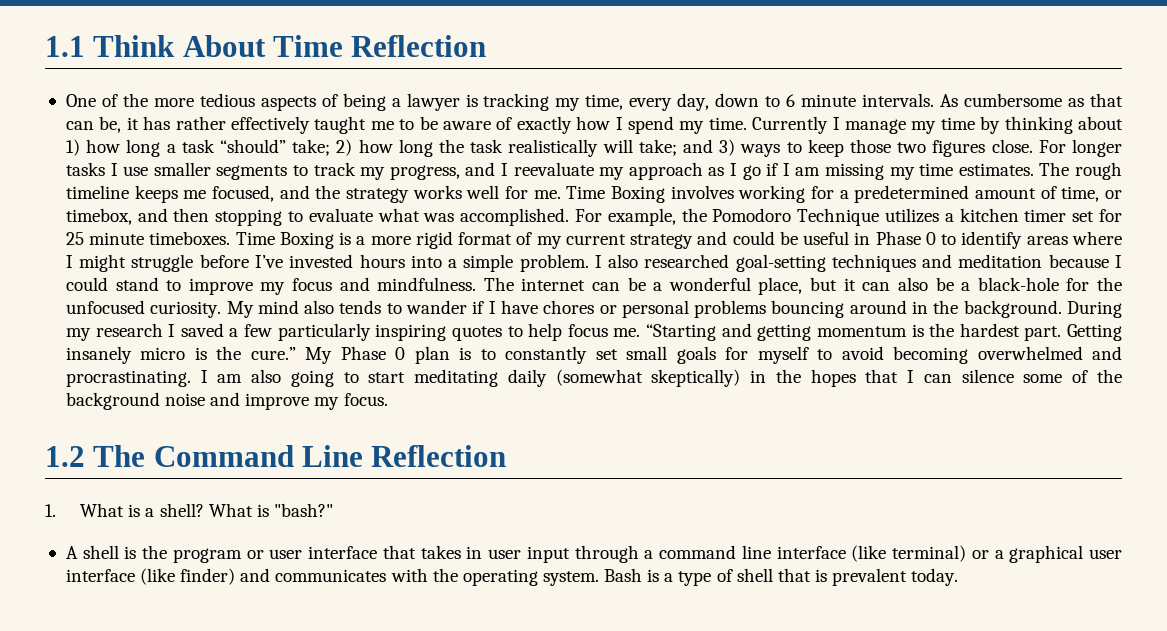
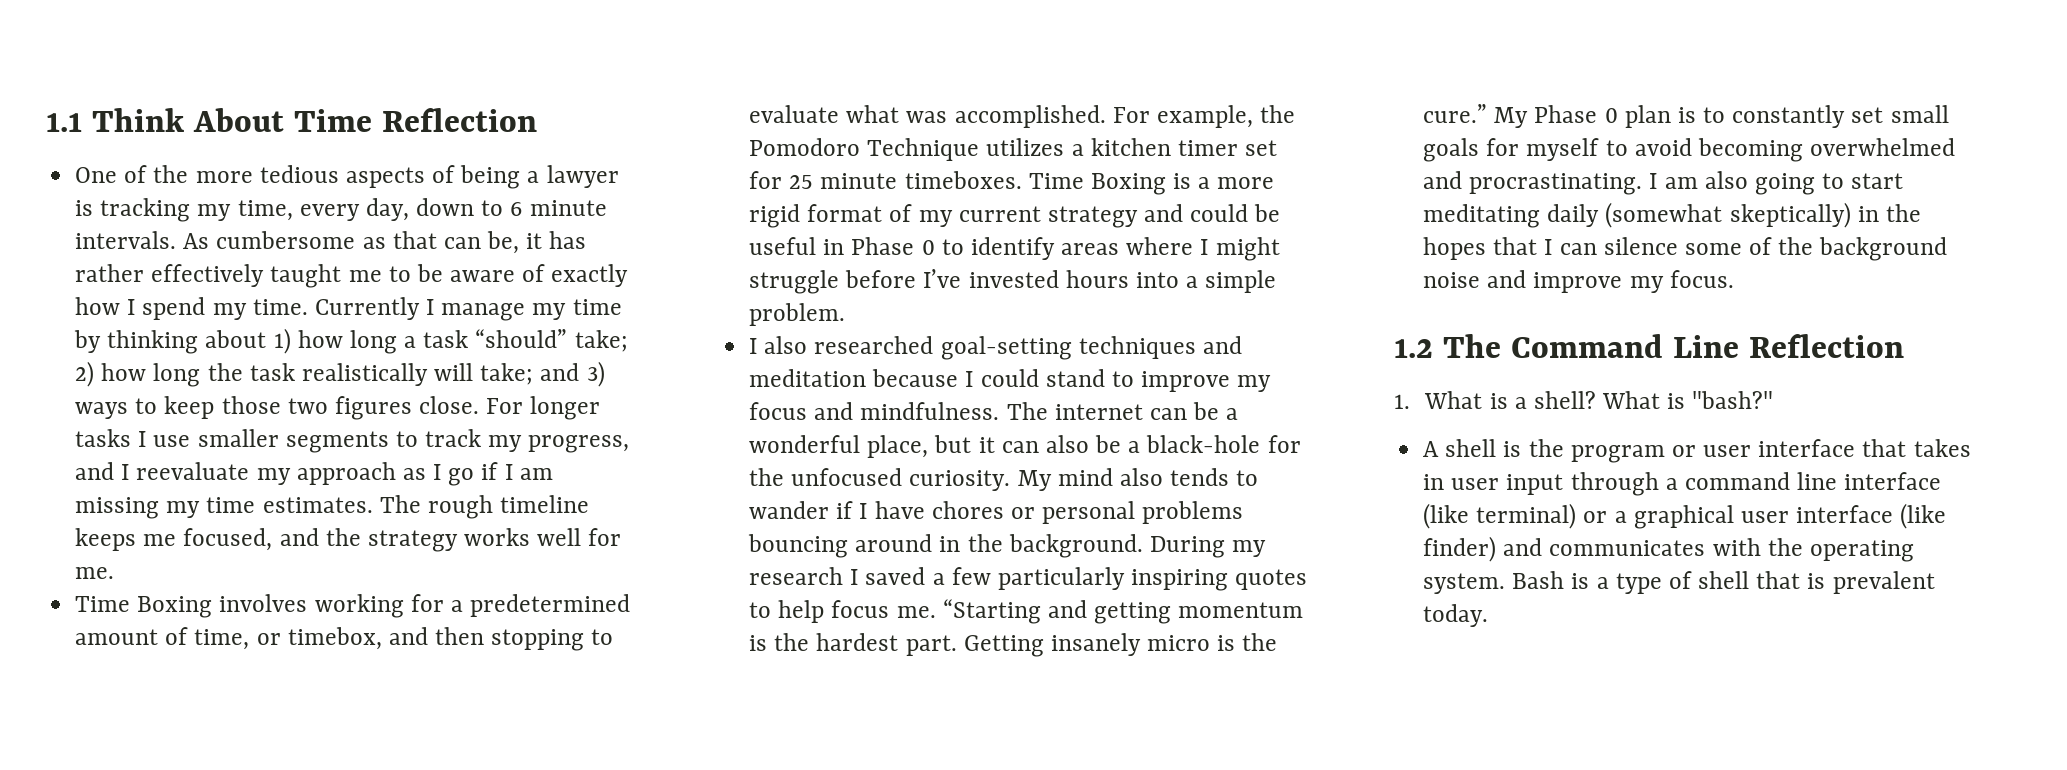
- The rough timeline keeps me focused, and the strategy works well for me. Time Boxing involves working for a predetermined amount of time, or timebox, and then stopping to evaluate what was accomplished.
+ The rough timeline keeps me focused, and the strategy works well for me.
+ Time Boxing involves working for a predetermined amount of time, or timebox, and then stopping to evaluate what was accomplished.
- Time Boxing is a more rigid format of my current strategy and could be useful in Phase 0 to identify areas where I might struggle before I’ve invested hours into a simple problem. I also researched goal-setting techniques and meditation because I could stand to improve my focus and mindfulness.
+ Time Boxing is a more rigid format of my current strategy and could be useful in Phase 0 to identify areas where I might struggle before I’ve invested hours into a simple problem.
+ I also researched goal-setting techniques and meditation because I could stand to improve my focus and mindfulness.

